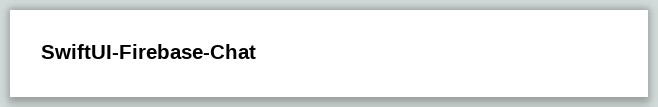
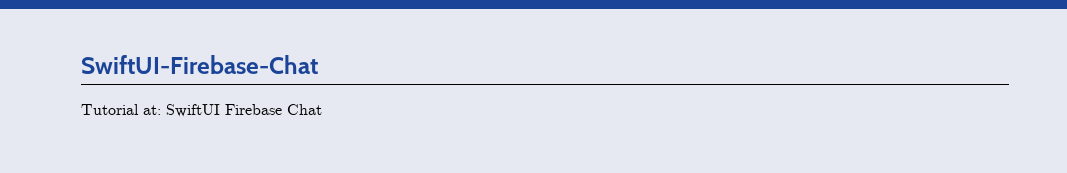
+ Tutorial at: SwiftUI Firebase Chat

